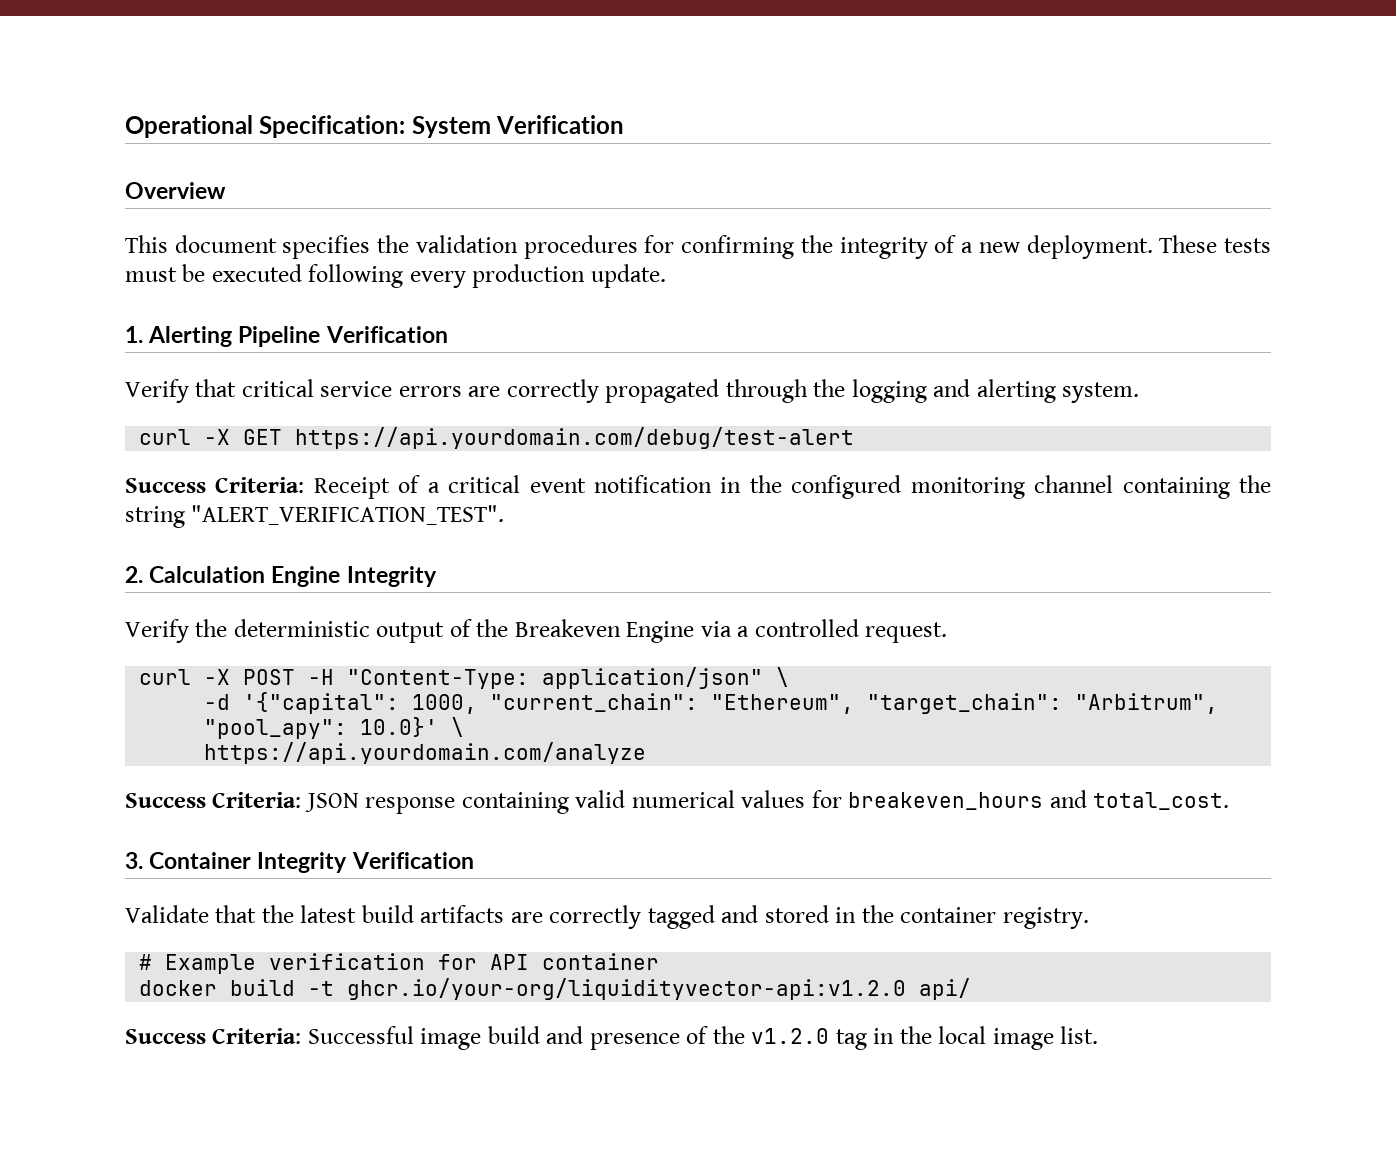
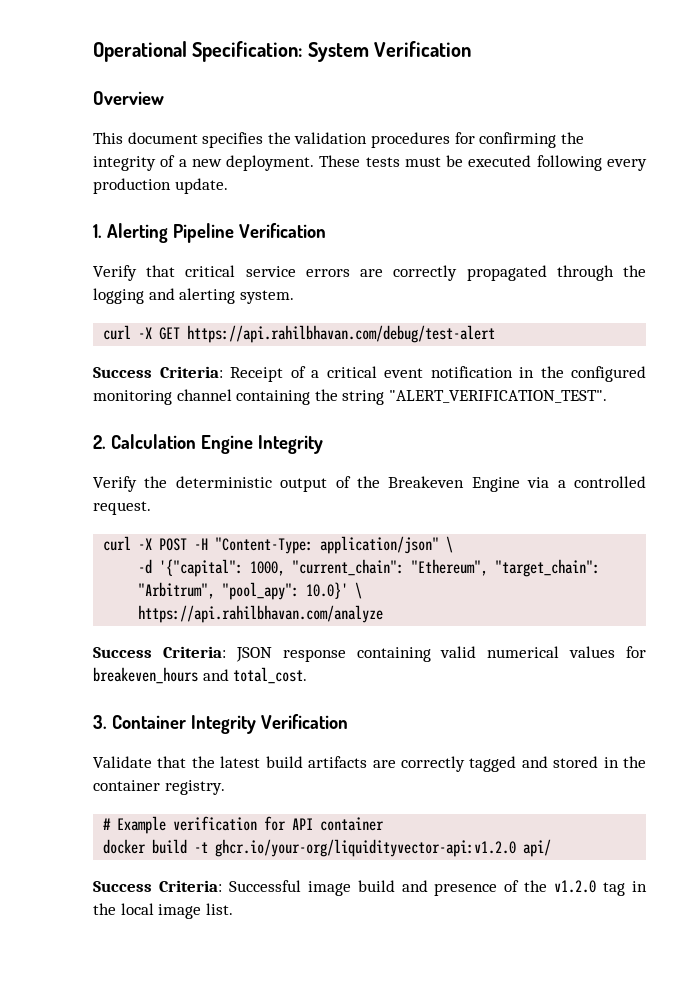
- curl -X GET https://api.yourdomain.com/debug/test-alert
+ curl -X GET https://api.rahilbhavan.com/debug/test-alert
- https://api.yourdomain.com/analyze
+ https://api.rahilbhavan.com/analyze

